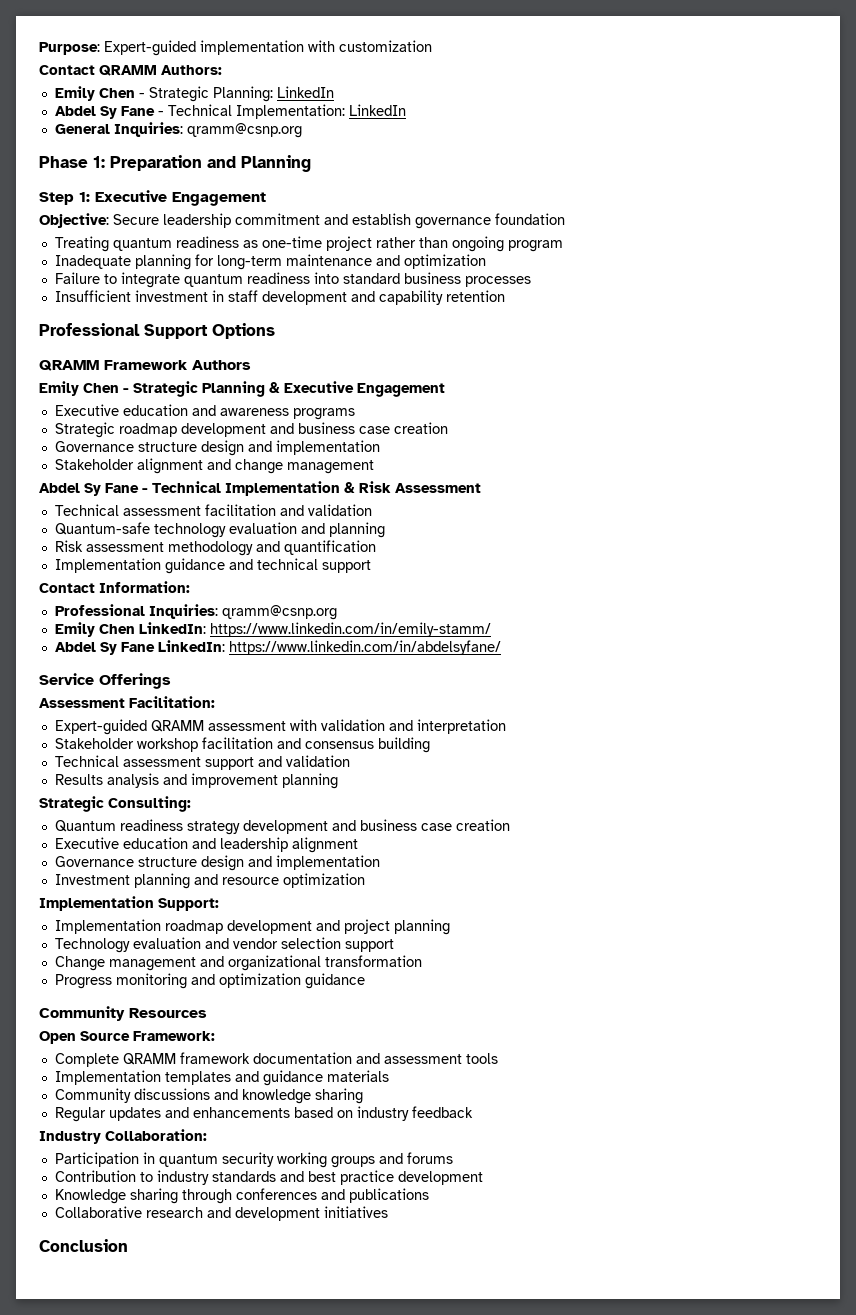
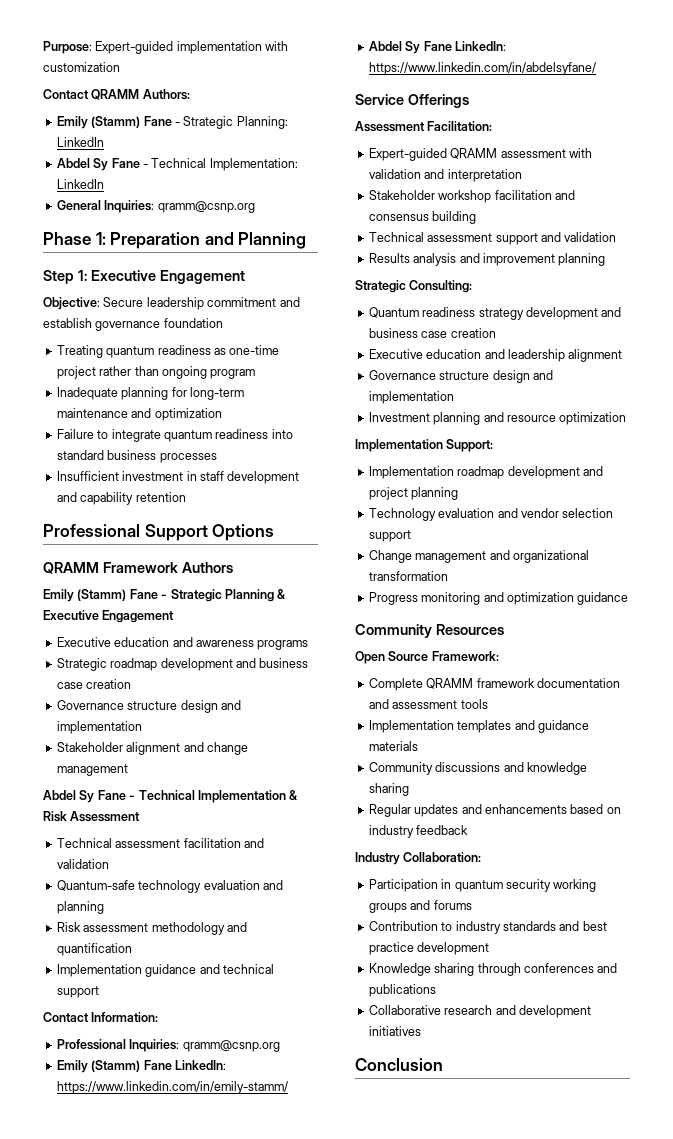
- Emily Chen - Strategic Planning: LinkedIn
+ Emily (Stamm) Fane - Strategic Planning: LinkedIn
- Emily Chen - Strategic Planning & Executive Engagement
+ Emily (Stamm) Fane - Strategic Planning & Executive Engagement
- Emily Chen LinkedIn: https://www.linkedin.com/in/emily-stamm/
+ Emily (Stamm) Fane LinkedIn: https://www.linkedin.com/in/emily-stamm/

